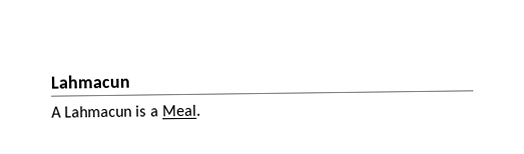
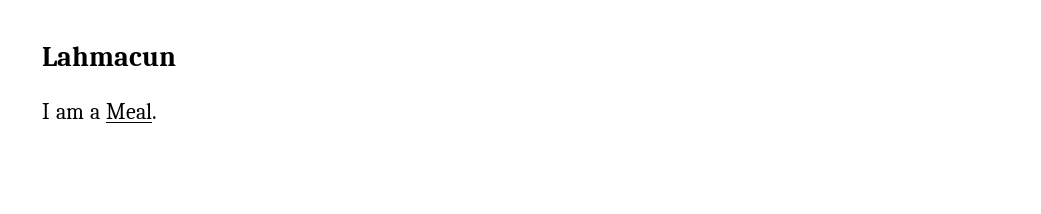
- A Lahmacun is a Meal.
+ I am a Meal.

